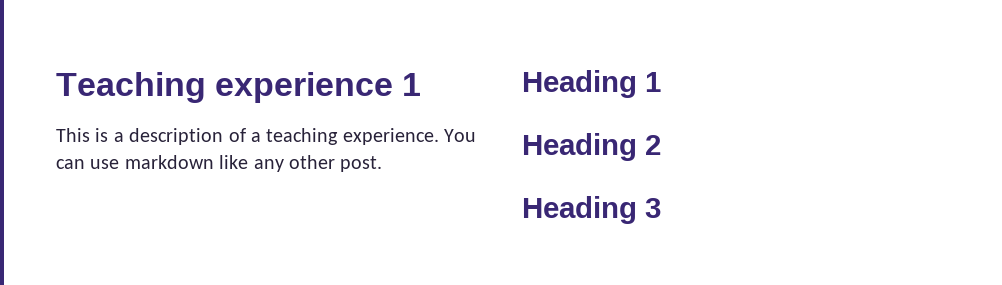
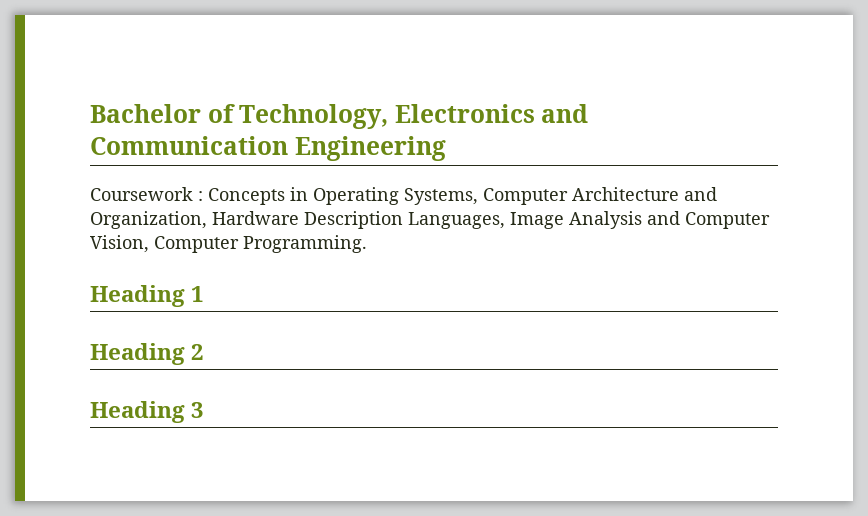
- Teaching experience 1
- This is a description of a teaching experience. You can use markdown like any other post.
+ Bachelor of Technology, Electronics and Communication Engineering
+ Coursework : Concepts in Operating Systems, Computer Architecture and Organization, Hardware Description Languages, Image Analysis and Computer Vision, Computer Programming.

